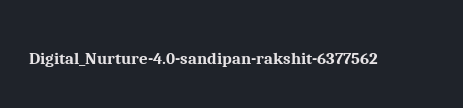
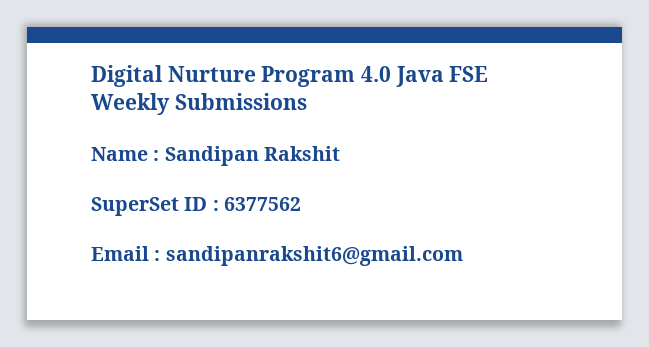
- Digital_Nurture-4.0-sandipan-rakshit-6377562
+ Digital Nurture Program 4.0 Java FSE Weekly Submissions
+ Name : Sandipan Rakshit
+ SuperSet ID : 6377562
+ Email : sandipanrakshit6@gmail.com

